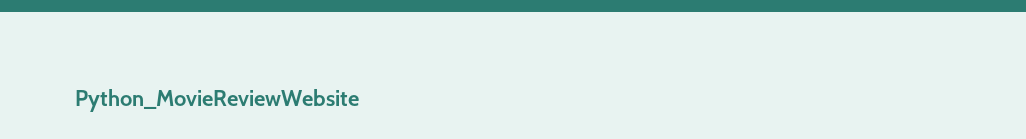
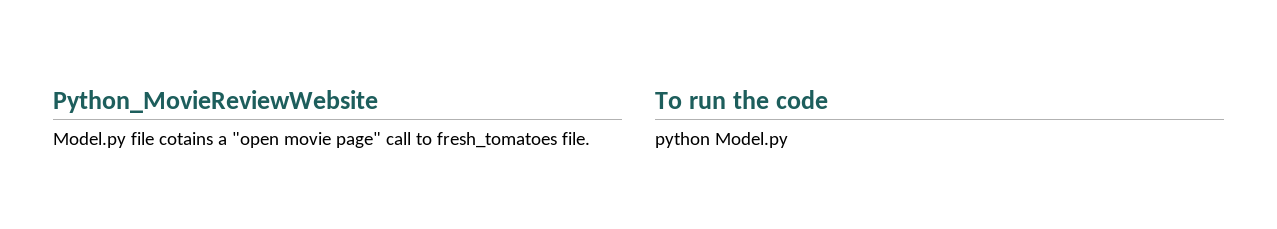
+ Model.py file cotains a "open movie page" call to fresh_tomatoes file.
+ To run the code
+ python Model.py

